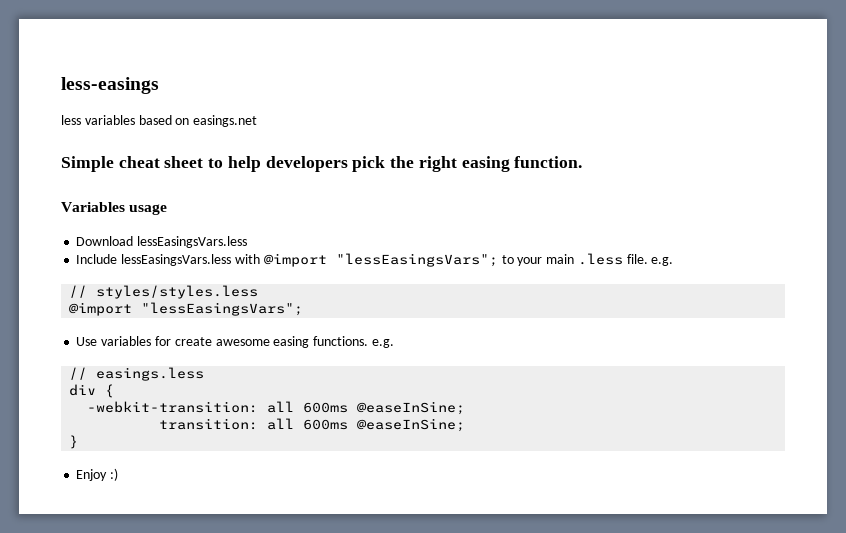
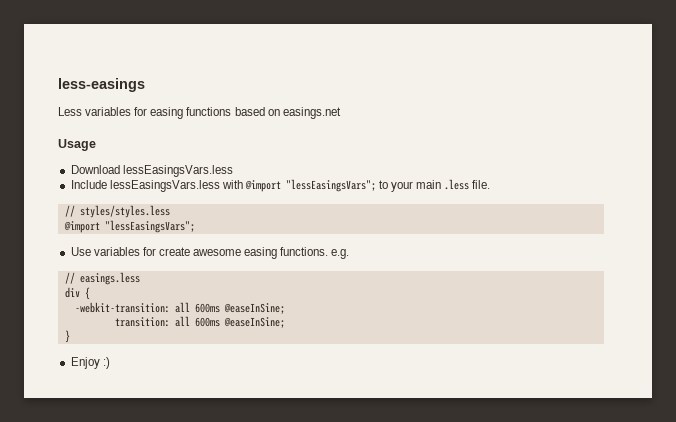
- less variables based on easings.net
- Simple cheat sheet to help developers pick the right easing function.
- Variables usage
+ Less variables for easing functions based on easings.net
+ Usage
- Include lessEasingsVars.less with @import "lessEasingsVars"; to your main .less file. e.g.
+ Include lessEasingsVars.less with @import "lessEasingsVars"; to your main .less file.

